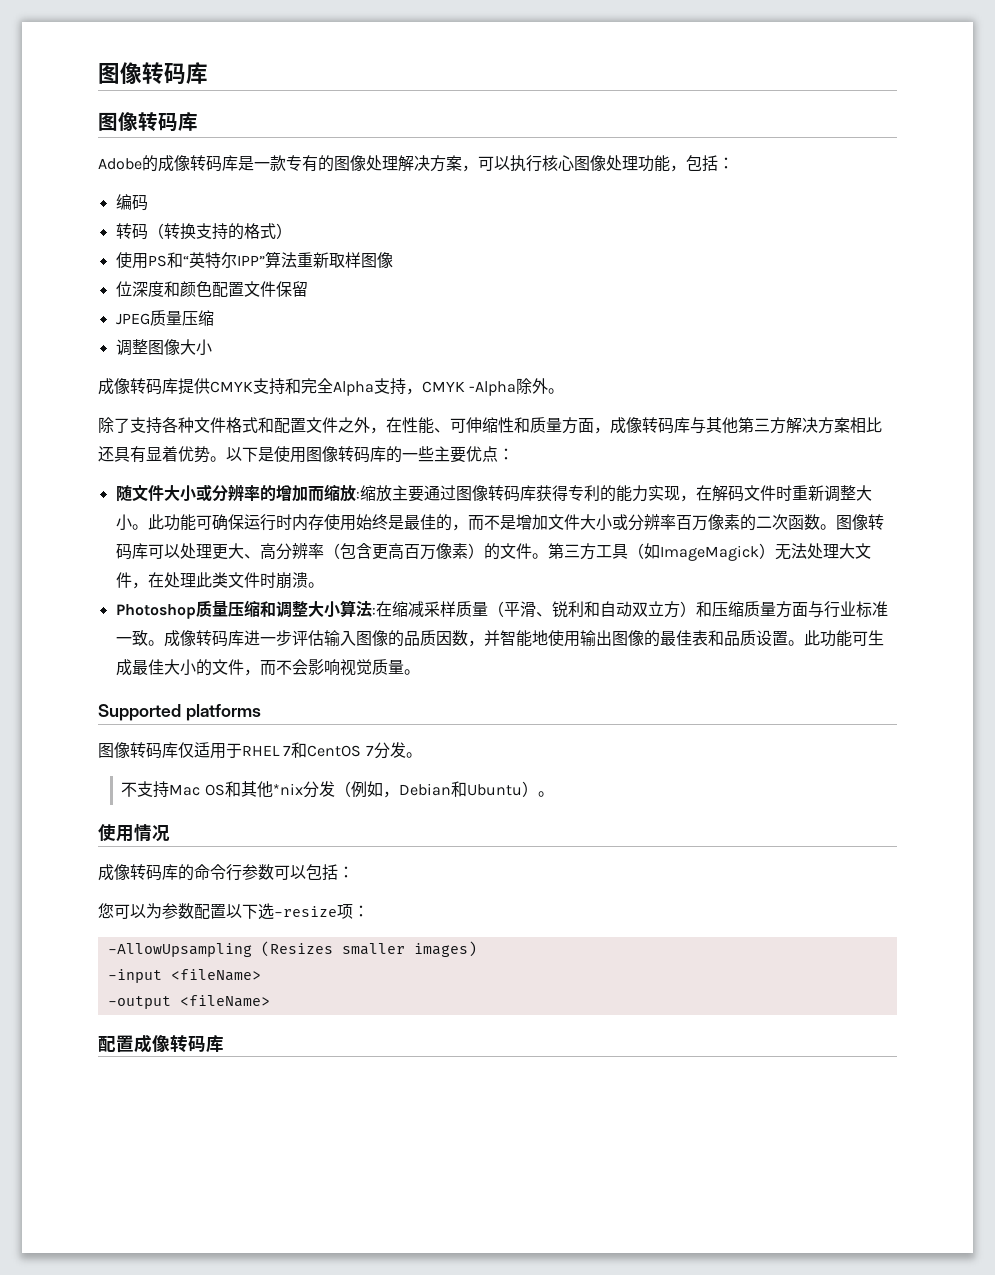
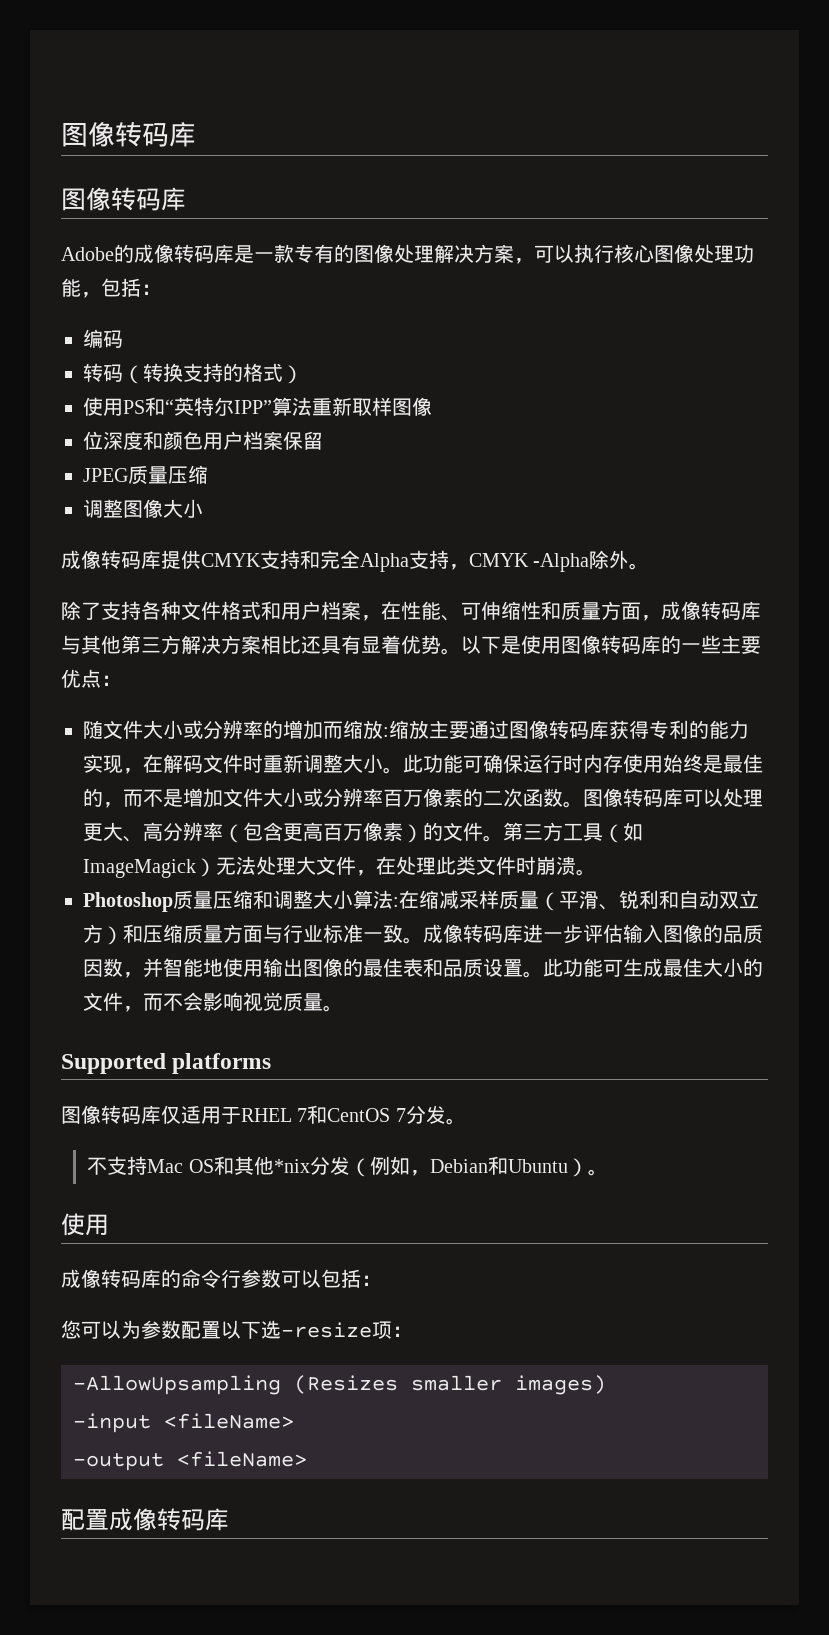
- 位深度和颜色配置文件保留
+ 位深度和颜色用户档案保留
- 除了支持各种文件格式和配置文件之外，在性能、可伸缩性和质量方面，成像转码库与其他第三方解决方案相比还具有显着优势。
+ 除了支持各种文件格式和用户档案，在性能、可伸缩性和质量方面，成像转码库与其他第三方解决方案相比还具有显着优势。
  不支持Mac OS和其他*nix分发（例如，Debian和Ubuntu）。
- 使用情况
+ 使用

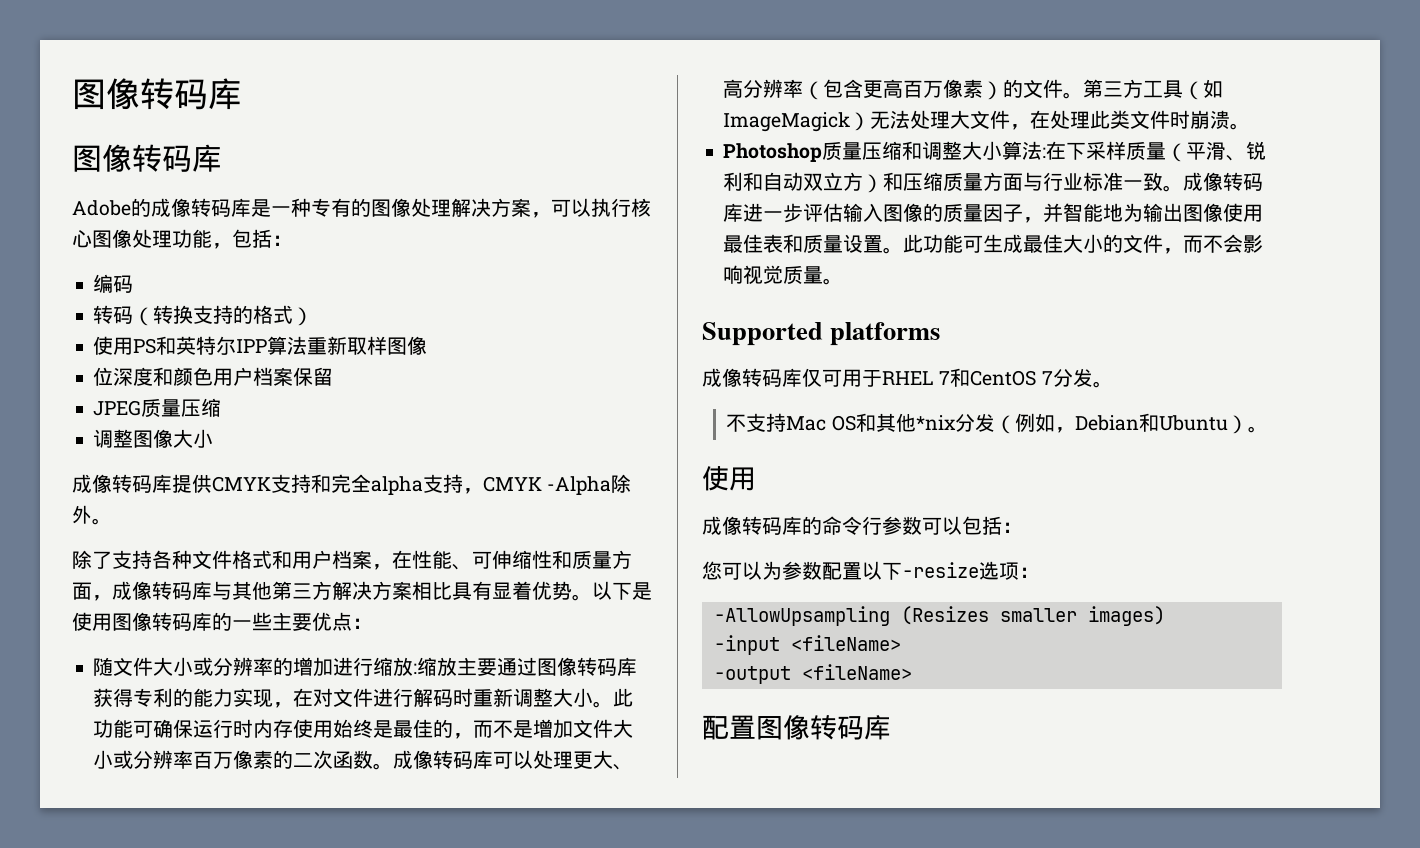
- Adobe的成像转码库是一款专有的图像处理解决方案，可以执行核心图像处理功能，包括：
+ Adobe的成像转码库是一种专有的图像处理解决方案，可以执行核心图像处理功能，包括：
- 使用PS和“英特尔IPP”算法重新取样图像
+ 使用PS和英特尔IPP算法重新取样图像
- 成像转码库提供CMYK支持和完全Alpha支持，CMYK -Alpha除外。
+ 成像转码库提供CMYK支持和完全alpha支持，CMYK -Alpha除外。
- 除了支持各种文件格式和用户档案，在性能、可伸缩性和质量方面，成像转码库与其他第三方解决方案相比还具有显着优势。
+ 除了支持各种文件格式和用户档案，在性能、可伸缩性和质量方面，成像转码库与其他第三方解决方案相比具有显着优势。
- 随文件大小或分辨率的增加而缩放:缩放主要通过图像转码库获得专利的能力实现，在解码文件时重新调整大小。
+ 随文件大小或分辨率的增加进行缩放:缩放主要通过图像转码库获得专利的能力实现，在对文件进行解码时重新调整大小。
- 图像转码库可以处理更大、高分辨率（包含更高百万像素）的文件。
+ 成像转码库可以处理更大、高分辨率（包含更高百万像素）的文件。
- Photoshop质量压缩和调整大小算法:在缩减采样质量（平滑、锐利和自动双立方）和压缩质量方面与行业标准一致。
+ Photoshop质量压缩和调整大小算法:在下采样质量（平滑、锐利和自动双立方）和压缩质量方面与行业标准一致。
- 成像转码库进一步评估输入图像的品质因数，并智能地使用输出图像的最佳表和品质设置。
+ 成像转码库进一步评估输入图像的质量因子，并智能地为输出图像使用最佳表和质量设置。
- 图像转码库仅适用于RHEL 7和CentOS 7分发。
+ 成像转码库仅可用于RHEL 7和CentOS 7分发。
- 您可以为参数配置以下选-resize项：
+ 您可以为参数配置以下-resize选项：
- 配置成像转码库
+ 配置图像转码库

